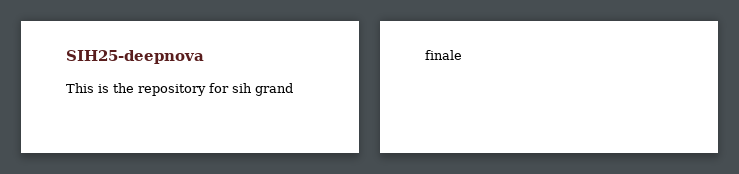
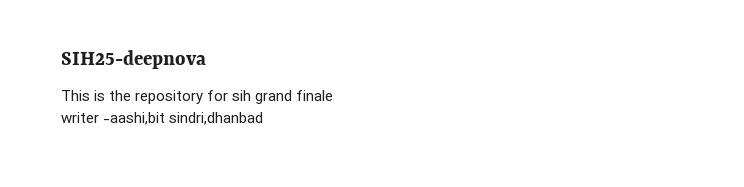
+ writer -aashi,bit sindri,dhanbad

